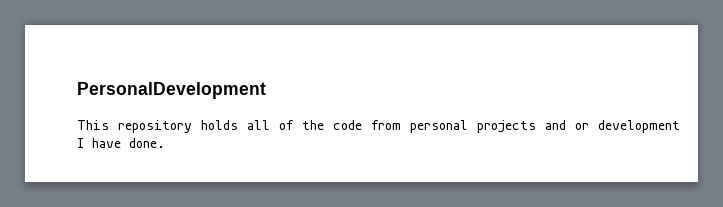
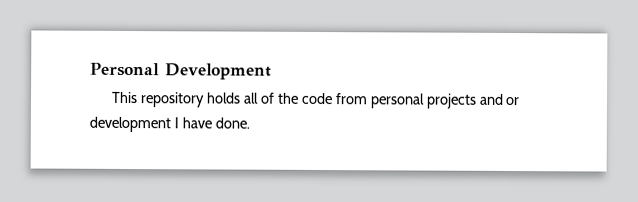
- PersonalDevelopment
+ Personal Development

